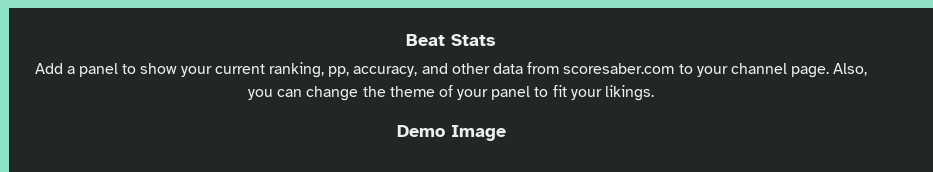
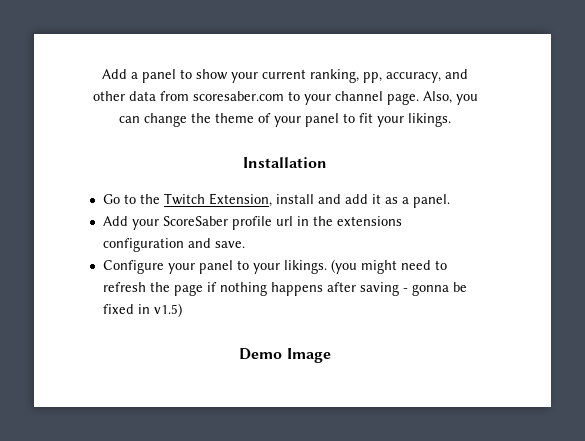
- Beat Stats
+ Installation
+ Go to the Twitch Extension, install and add it as a panel.
+ Add your ScoreSaber profile url in the extensions configuration and save.
+ Configure your panel to your likings. (you might need to refresh the page if nothing happens after saving - gonna be fixed in v1.5)

